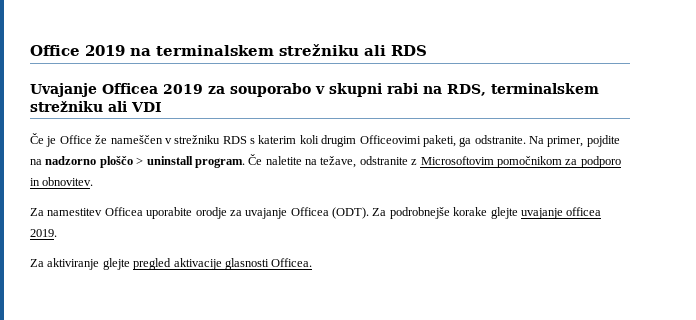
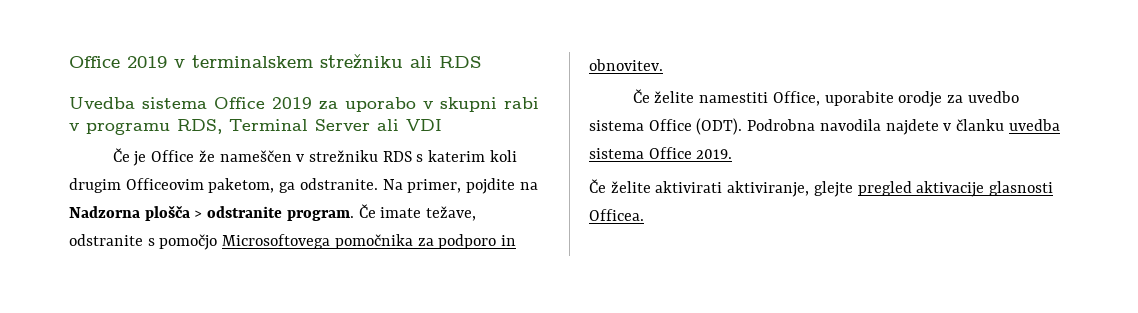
- Office 2019 na terminalskem strežniku ali RDS
+ Office 2019 v terminalskem strežniku ali RDS
- Uvajanje Officea 2019 za souporabo v skupni rabi na RDS, terminalskem strežniku ali VDI
+ Uvedba sistema Office 2019 za uporabo v skupni rabi v programu RDS, Terminal Server ali VDI
- Če je Office že nameščen v strežniku RDS s katerim koli drugim Officeovimi paketi, ga odstranite.
+ Če je Office že nameščen v strežniku RDS s katerim koli drugim Officeovim paketom, ga odstranite.
- Na primer, pojdite na nadzorno ploščo > uninstall program. Če naletite na težave, odstranite z Microsoftovim pomočnikom za podporo in obnovitev.
- Za namestitev Officea uporabite orodje za uvajanje Officea (ODT). Za podrobnejše korake glejte uvajanje officea 2019.
- Za aktiviranje glejte pregled aktivacije glasnosti Officea.
+ Na primer, pojdite na Nadzorna plošča > odstranite program. Če imate težave, odstranite s pomočjo Microsoftovega pomočnika za podporo in obnovitev.
+ Če želite namestiti Office, uporabite orodje za uvedbo sistema Office (ODT). Podrobna navodila najdete v članku uvedba sistema Office 2019.
+ Če želite aktivirati aktiviranje, glejte pregled aktivacije glasnosti Officea.

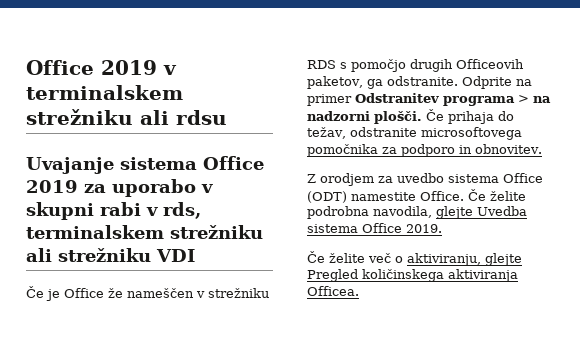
- Office 2019 v terminalskem strežniku ali RDS
- Uvedba sistema Office 2019 za uporabo v skupni rabi v programu RDS, Terminal Server ali VDI
+ Office 2019 v terminalskem strežniku ali rdsu
+ Uvajanje sistema Office 2019 za uporabo v skupni rabi v rds, terminalskem strežniku ali strežniku VDI
- Če je Office že nameščen v strežniku RDS s katerim koli drugim Officeovim paketom, ga odstranite. Na primer, pojdite na Nadzorna plošča > odstranite program. Če imate težave, odstranite s pomočjo Microsoftovega pomočnika za podporo in obnovitev.
+ Če je Office že nameščen v strežniku RDS s pomočjo drugih Officeovih paketov, ga odstranite. Odprite na primer Odstranitev programa > na nadzorni plošči. Če prihaja do težav, odstranite microsoftovega pomočnika za podporo in obnovitev.
- Če želite namestiti Office, uporabite orodje za uvedbo sistema Office (ODT). Podrobna navodila najdete v članku uvedba sistema Office 2019.
+ Z orodjem za uvedbo sistema Office (ODT) namestite Office. Če želite podrobna navodila, glejte Uvedba sistema Office 2019.
- Če želite aktivirati aktiviranje, glejte pregled aktivacije glasnosti Officea.
+ Če želite več o aktiviranju, glejte Pregled količinskega aktiviranja Officea.

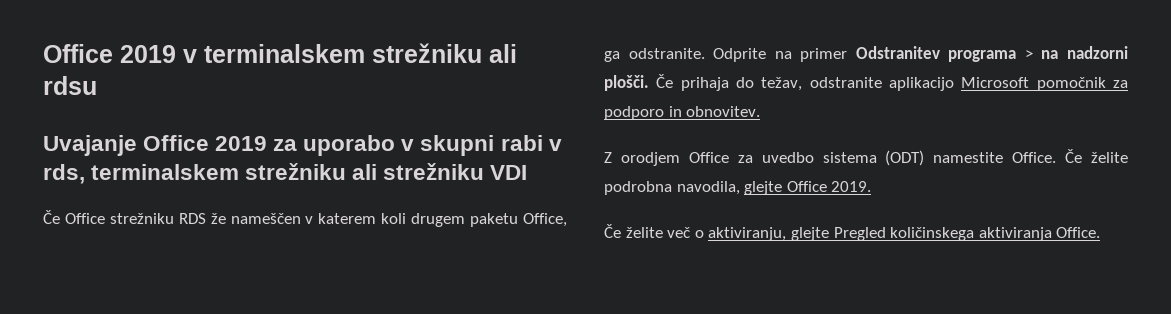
- Uvajanje sistema Office 2019 za uporabo v skupni rabi v rds, terminalskem strežniku ali strežniku VDI
+ Uvajanje Office 2019 za uporabo v skupni rabi v rds, terminalskem strežniku ali strežniku VDI
- Če je Office že nameščen v strežniku RDS s pomočjo drugih Officeovih paketov, ga odstranite.
+ Če Office strežniku RDS že nameščen v katerem koli drugem paketu Office, ga odstranite.
- Če prihaja do težav, odstranite microsoftovega pomočnika za podporo in obnovitev.
+ Če prihaja do težav, odstranite aplikacijo Microsoft pomočnik za podporo in obnovitev.
- Z orodjem za uvedbo sistema Office (ODT) namestite Office.
+ Z orodjem Office za uvedbo sistema (ODT) namestite Office.
- Če želite podrobna navodila, glejte Uvedba sistema Office 2019.
+ Če želite podrobna navodila, glejte Office 2019.
- Če želite več o aktiviranju, glejte Pregled količinskega aktiviranja Officea.
+ Če želite več o aktiviranju, glejte Pregled količinskega aktiviranja Office.

